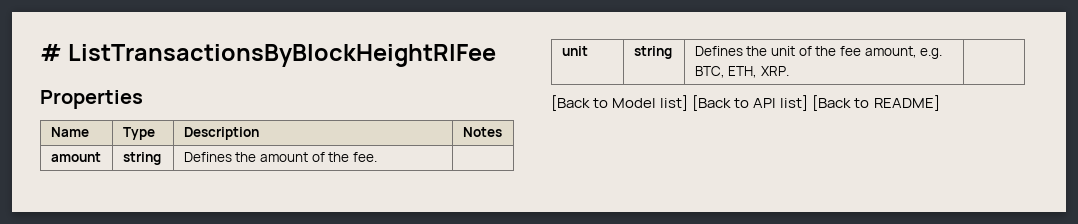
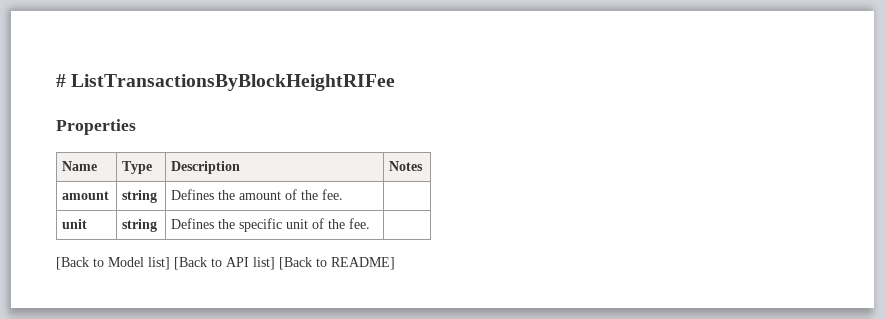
- unit | string | Defines the unit of the fee amount, e.g. BTC, ETH, XRP. |
+ unit | string | Defines the specific unit of the fee. |

